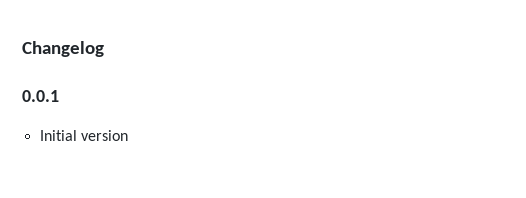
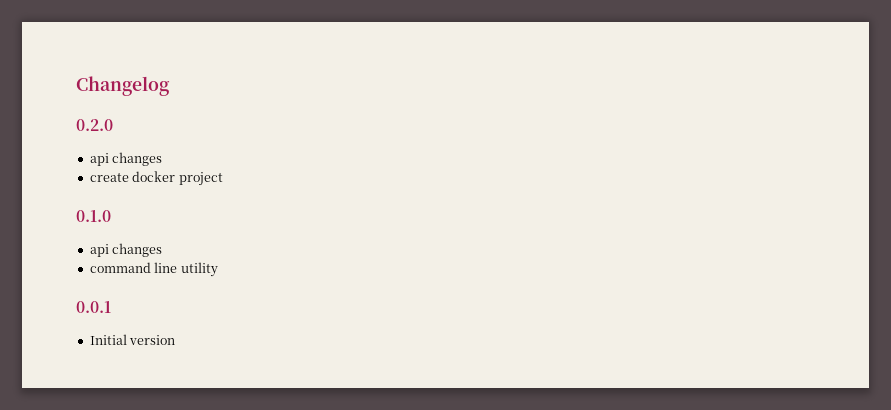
+ 0.2.0
+ api changes
+ create docker project
+ 0.1.0
+ api changes
+ command line utility

